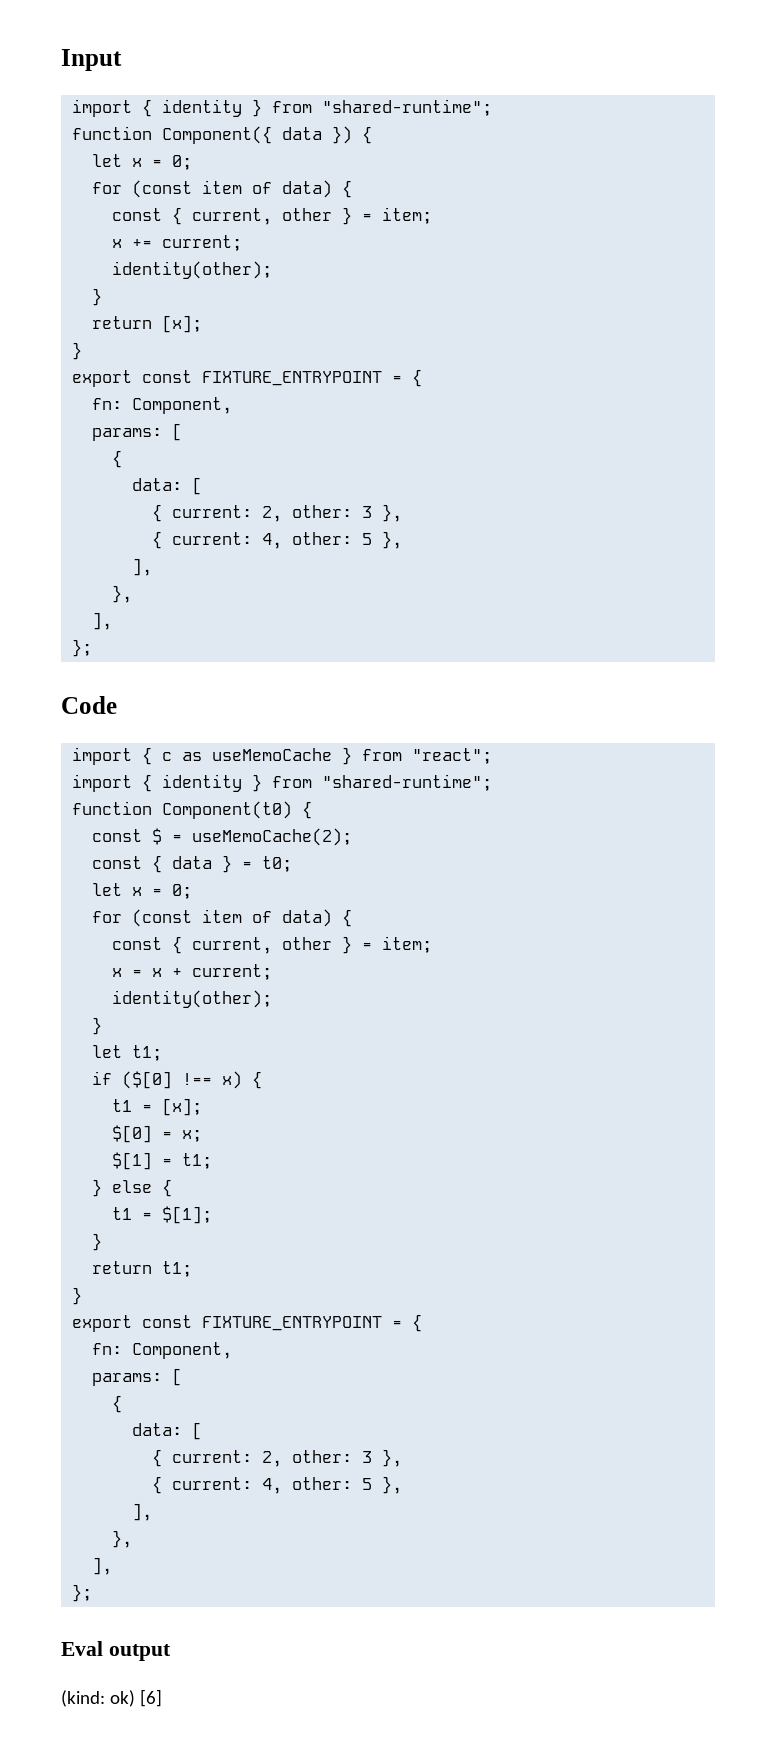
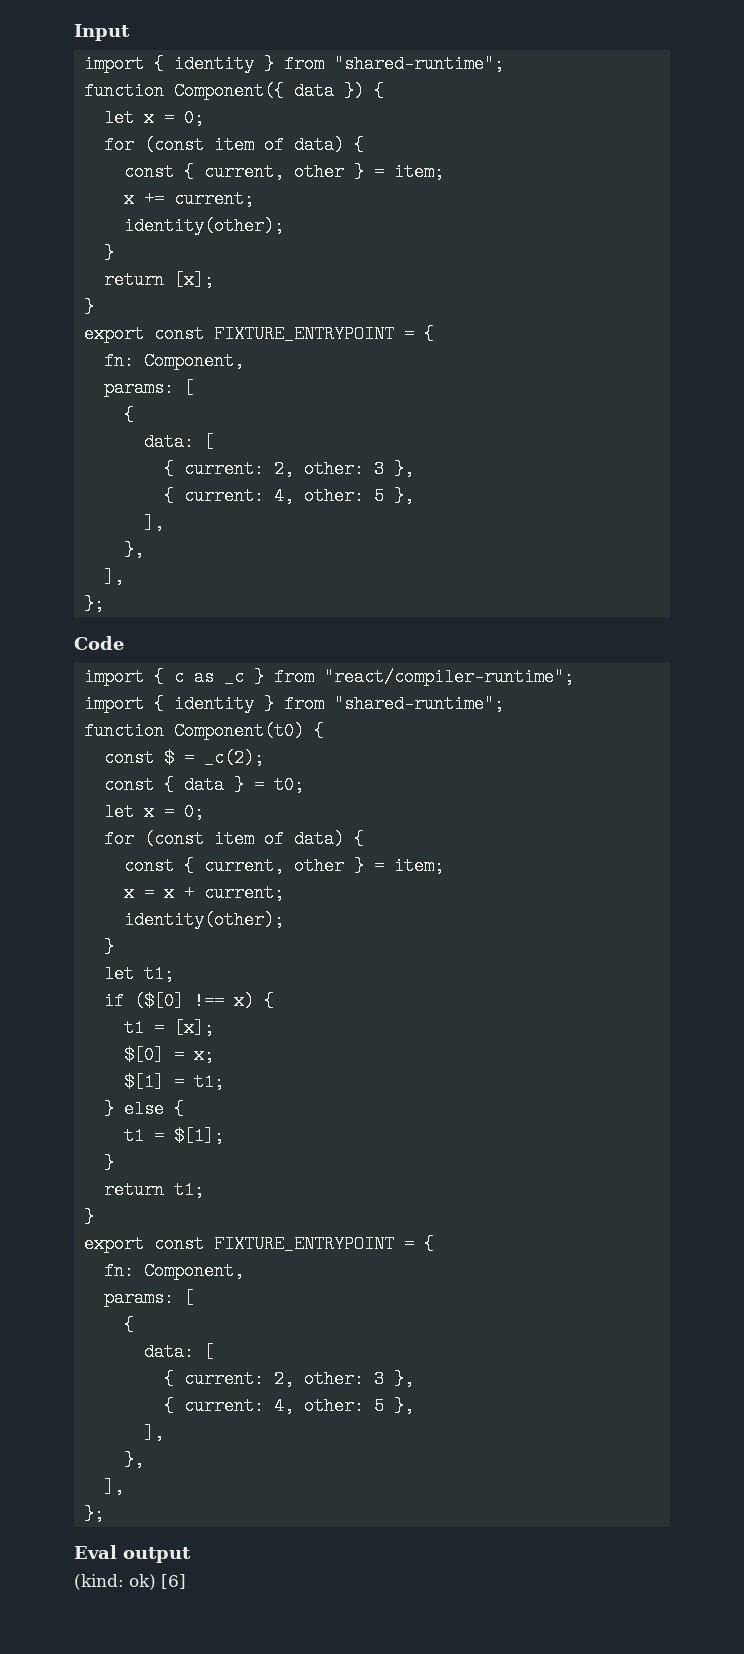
- import { c as useMemoCache } from "react";
+ import { c as _c } from "react/compiler-runtime";
- const $ = useMemoCache(2);
+ const $ = _c(2);

